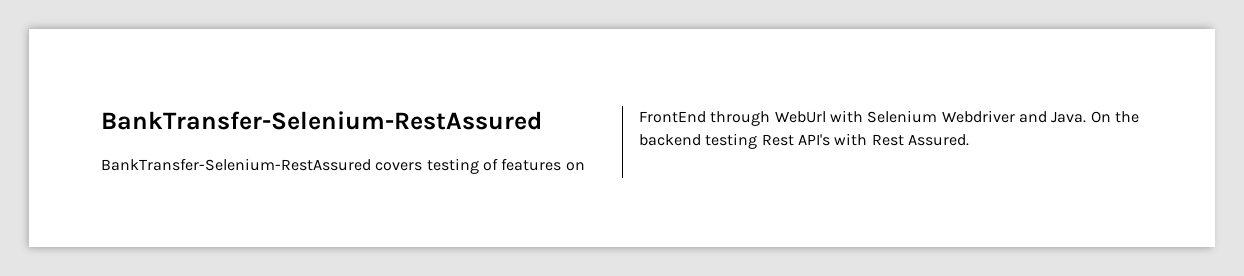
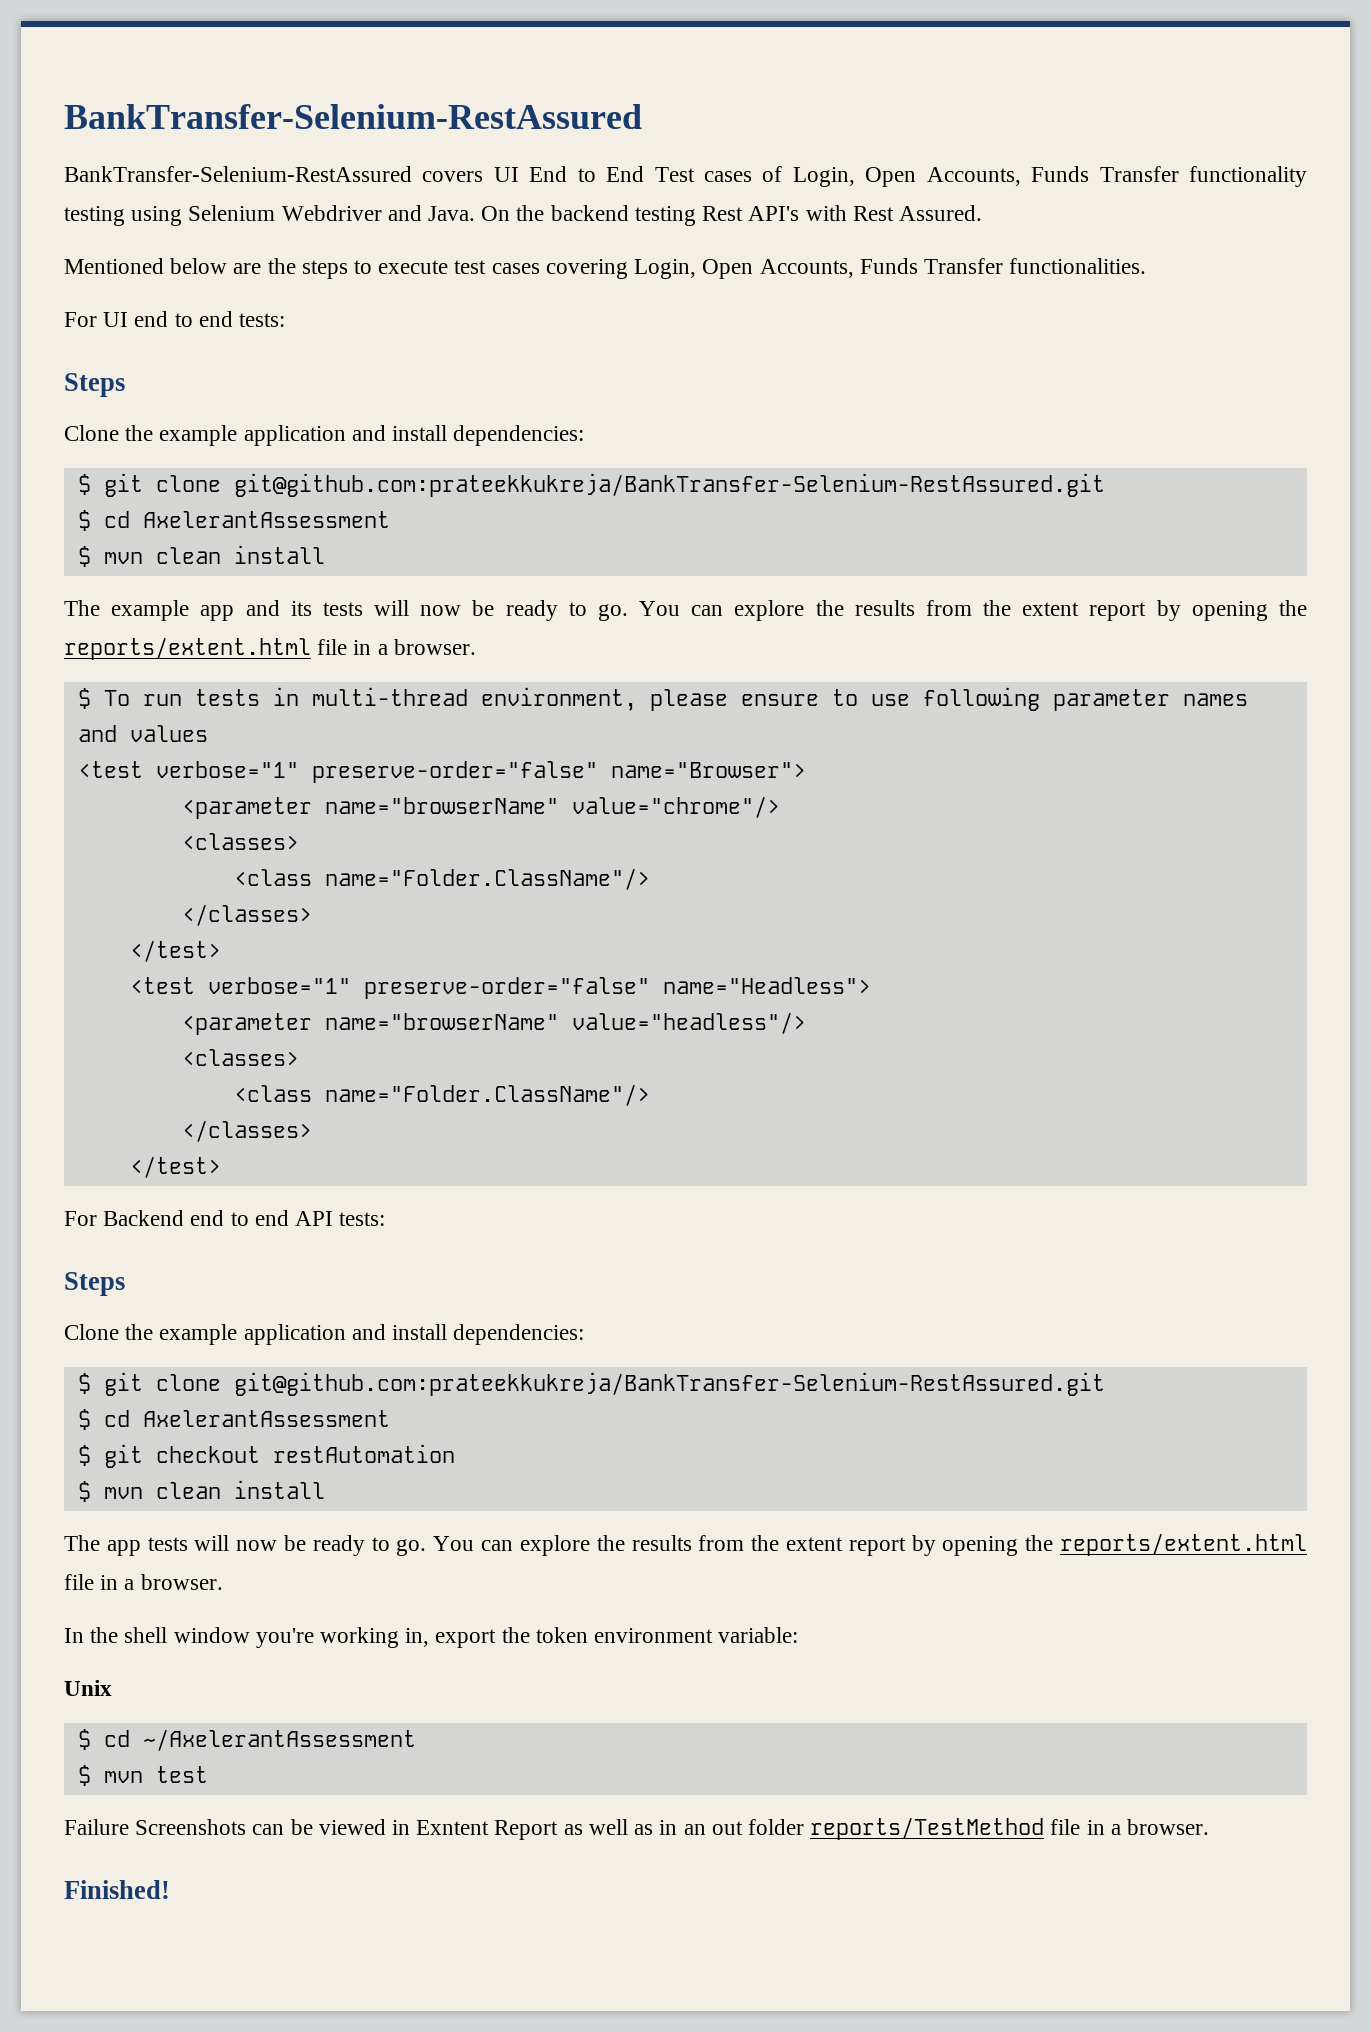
- BankTransfer-Selenium-RestAssured covers testing of features on FrontEnd through WebUrl with Selenium Webdriver and Java.
+ BankTransfer-Selenium-RestAssured covers UI End to End Test cases of Login, Open Accounts, Funds Transfer functionality testing using Selenium Webdriver and Java.
+ Mentioned below are the steps to execute test cases covering Login, Open Accounts, Funds Transfer functionalities.
+ For UI end to end tests:
+ Steps
+ Clone the example application and install dependencies:
+ $ git clone git@github.com:prateekkukreja/BankTransfer-Selenium-RestAssured.git
+ $ cd AxelerantAssessment
+ $ mvn clean install
+ The example app and its tests will now be ready to go. You can explore the results from the extent report by opening the reports/extent.html file in a browser.
+ $ To run tests in multi-thread environment, please ensure to use following parameter names and values
+ <test verbose="1" preserve-order="false" name="Browser">
+ <parameter name="browserName" value="chrome"/>
+ <classes>
+ <class name="Folder.ClassName"/>
+ </classes>
+ </test>
+ <test verbose="1" preserve-order="false" name="Headless">
+ <parameter name="browserName" value="headless"/>
+ <classes>
+ <class name="Folder.ClassName"/>
+ </classes>
+ </test>
+ For Backend end to end API tests:
+ Steps
+ Clone the example application and install dependencies:
+ $ git clone git@github.com:prateekkukreja/BankTransfer-Selenium-RestAssured.git
+ $ cd AxelerantAssessment
+ $ git checkout restAutomation
+ $ mvn clean install
+ The app tests will now be ready to go. You can explore the results from the extent report by opening the reports/extent.html file in a browser.
+ In the shell window you're working in, export the token environment variable:
+ Unix
+ $ cd ~/AxelerantAssessment
+ $ mvn test
+ Failure Screenshots can be viewed in Exntent Report as well as in an out folder reports/TestMethod file in a browser.
+ Finished!

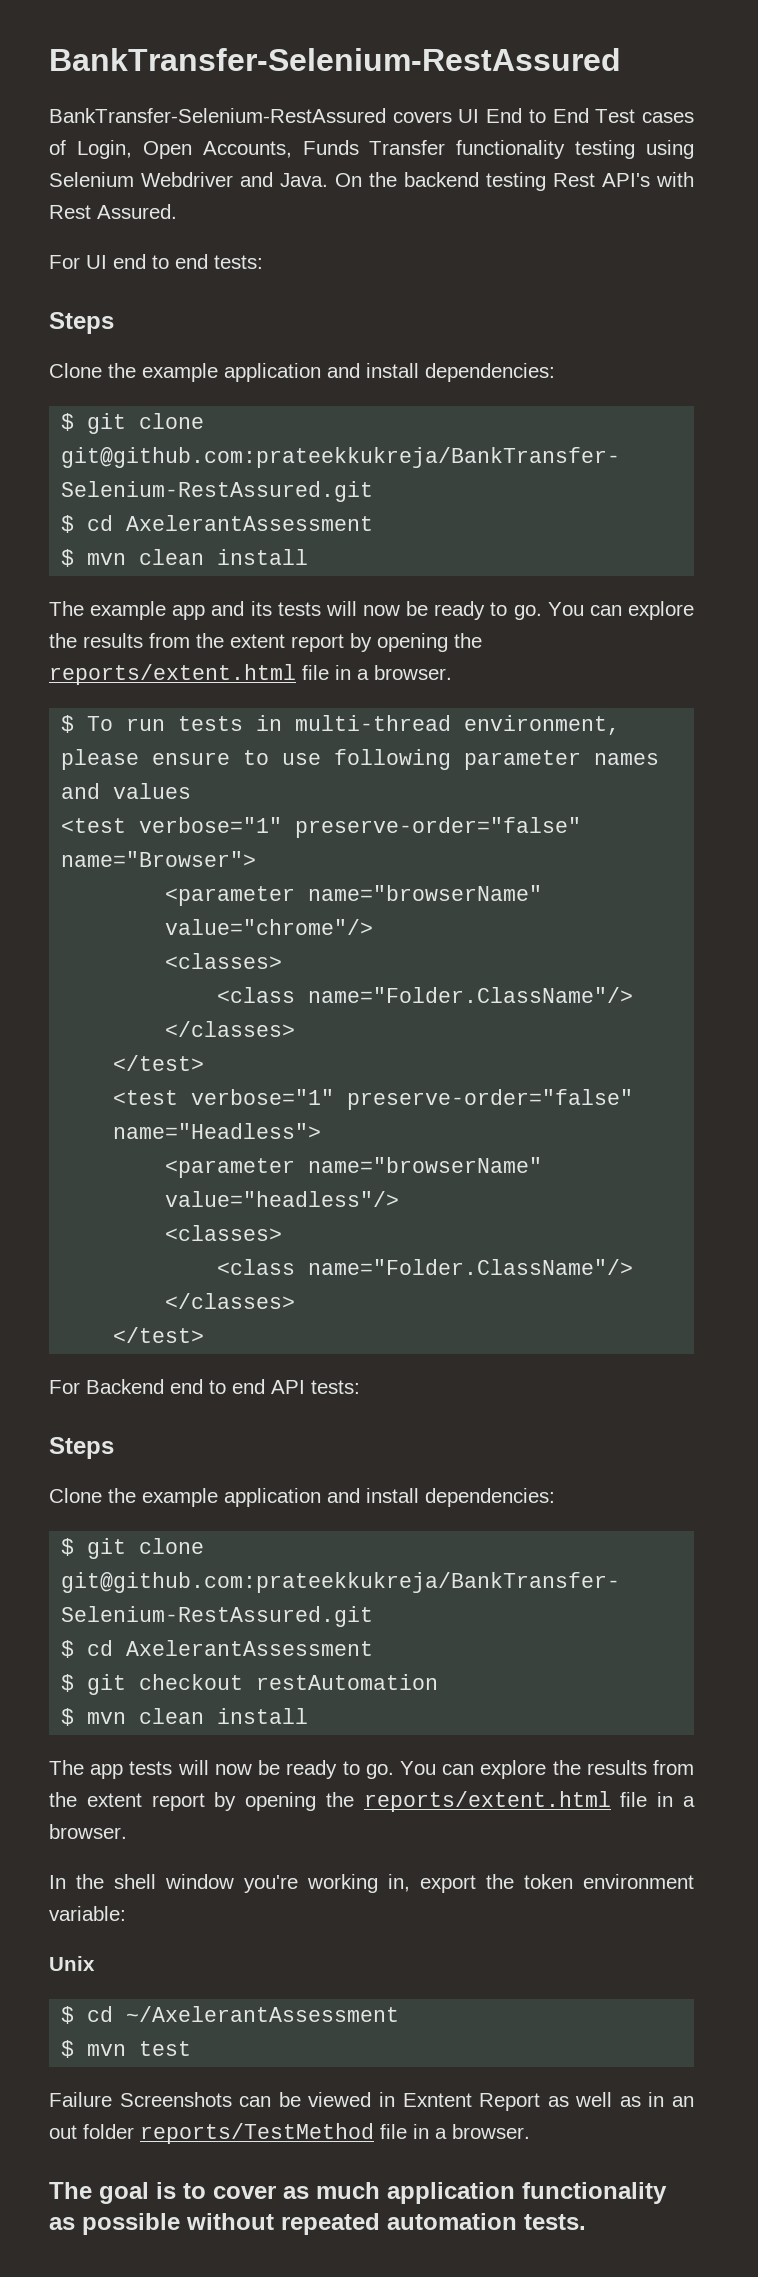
- Mentioned below are the steps to execute test cases covering Login, Open Accounts, Funds Transfer functionalities.
- Finished!
+ The goal is to cover as much application functionality as possible without repeated automation tests.

